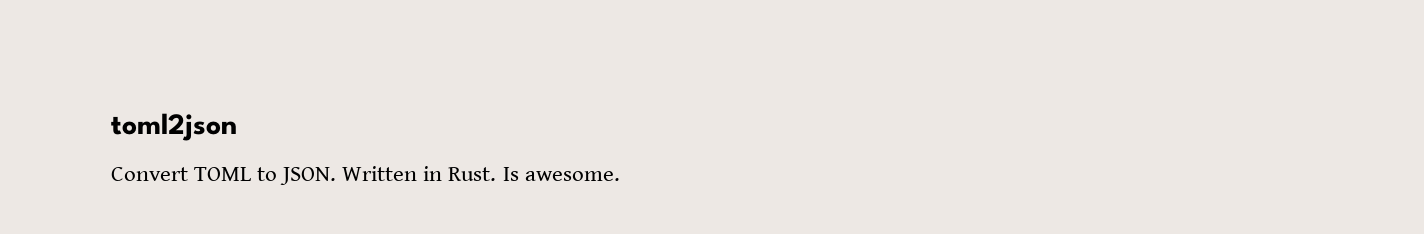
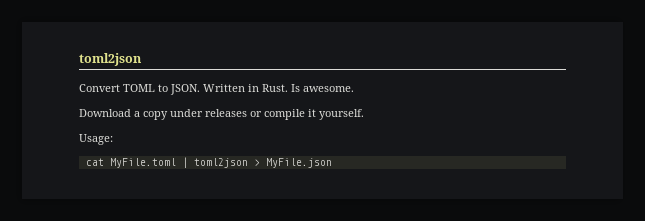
+ Download a copy under releases or compile it yourself.
+ Usage:
+ cat MyFile.toml | toml2json > MyFile.json

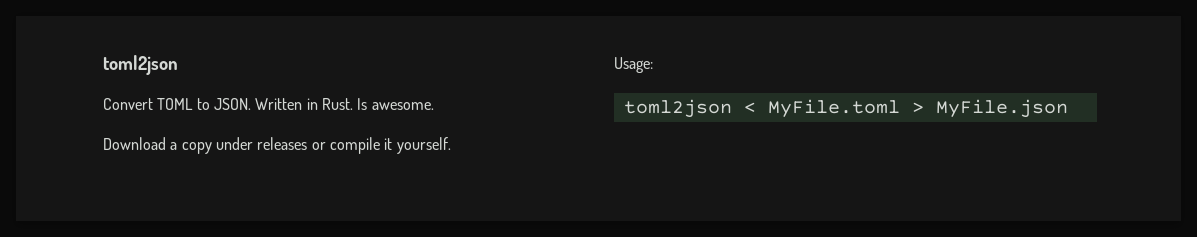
- cat MyFile.toml | toml2json > MyFile.json
+ toml2json < MyFile.toml > MyFile.json

